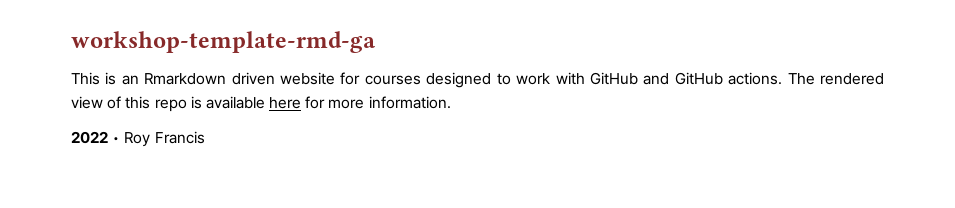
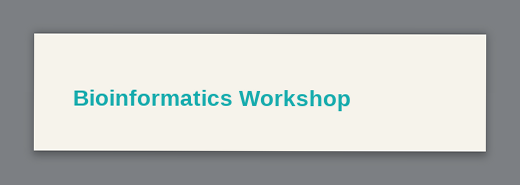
- workshop-template-rmd-ga
- This is an Rmarkdown driven website for courses designed to work with GitHub and GitHub actions. The rendered view of this repo is available here for more information.
- 2022 • Roy Francis
+ Bioinformatics Workshop

